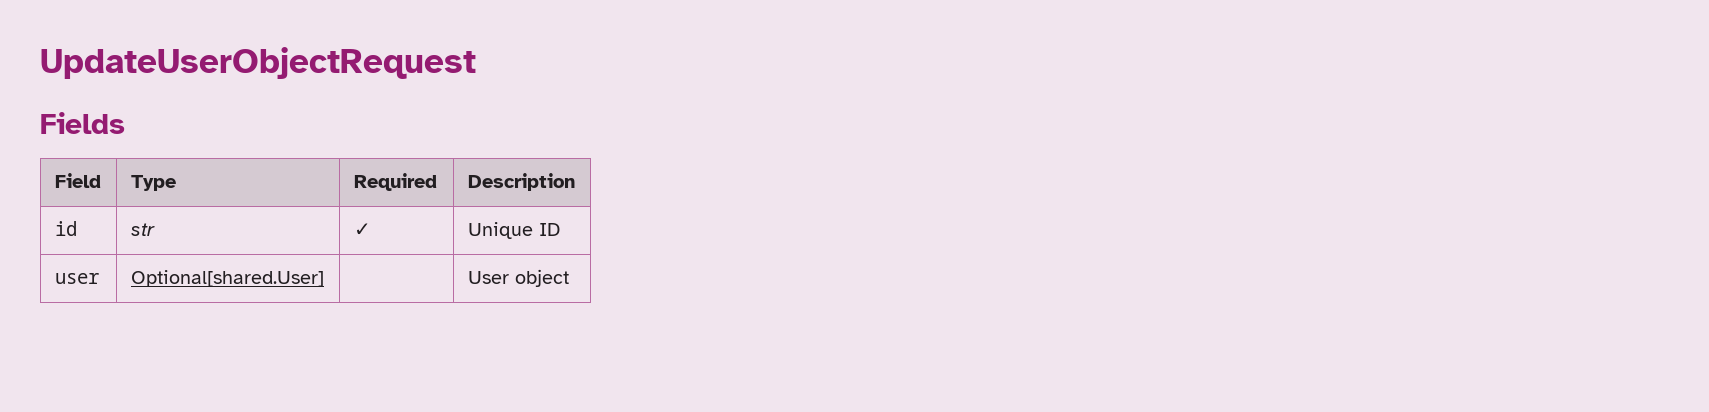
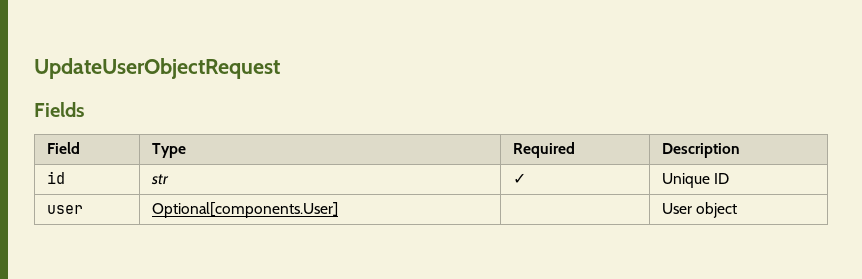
- user | Optional[shared.User] | | User object
+ user | Optional[components.User] | | User object

